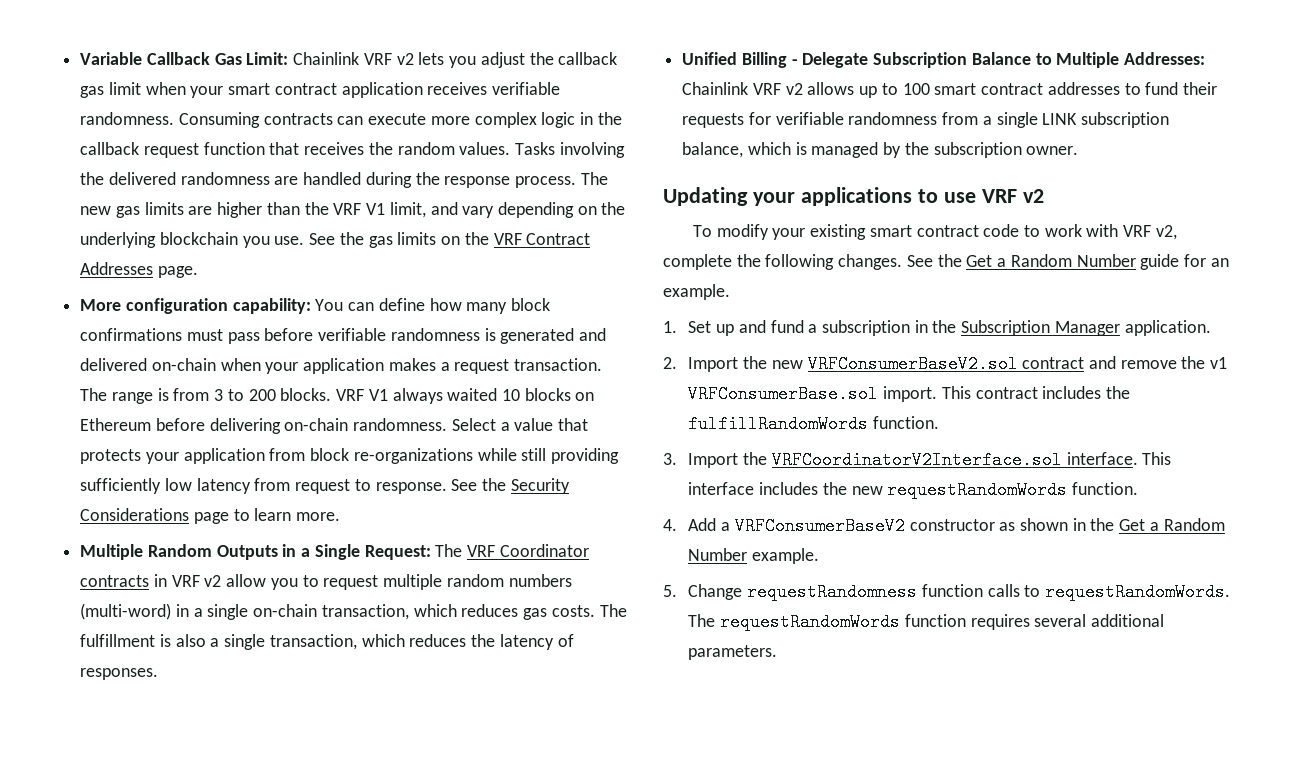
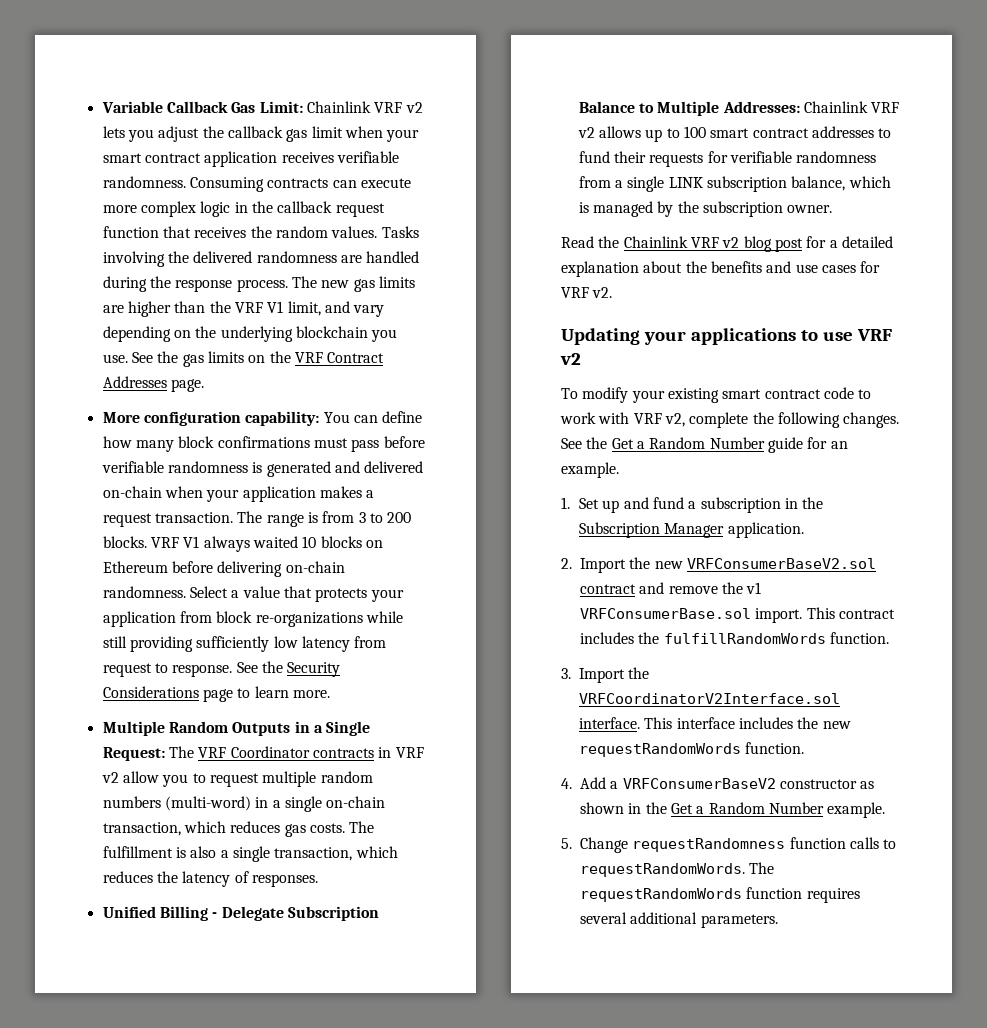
+ Read the Chainlink VRF v2 blog post for a detailed explanation about the benefits and use cases for VRF v2.

